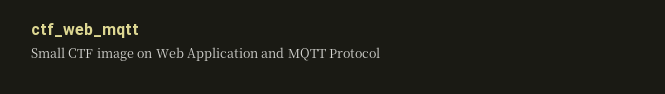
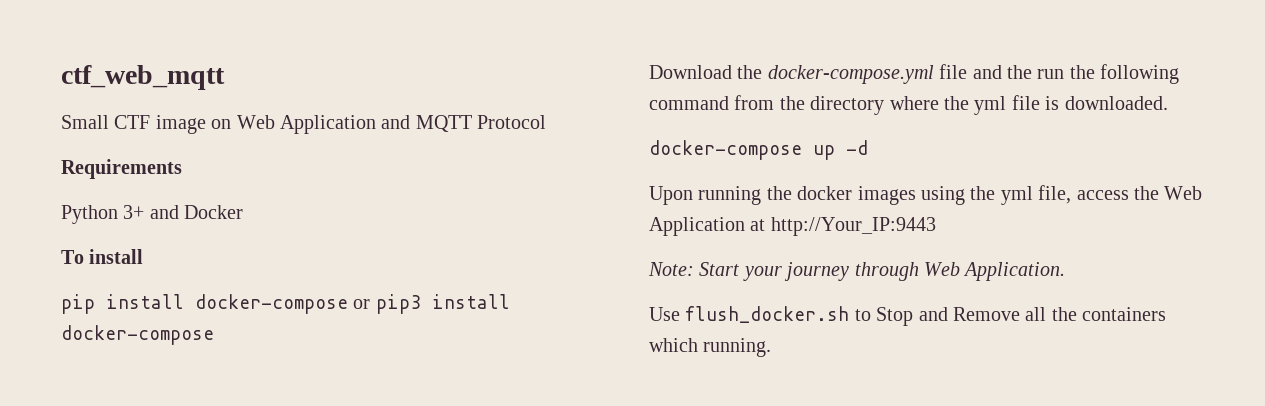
+ Requirements
+ Python 3+ and Docker
+ To install
+ pip install docker-compose or pip3 install docker-compose
+ Download the docker-compose.yml file and the run the following command from the directory where the yml file is downloaded.
+ docker-compose up -d
+ Upon running the docker images using the yml file, access the Web Application at http://Your_IP:9443
+ Note: Start your journey through Web Application.
+ Use flush_docker.sh to Stop and Remove all the containers which running.

